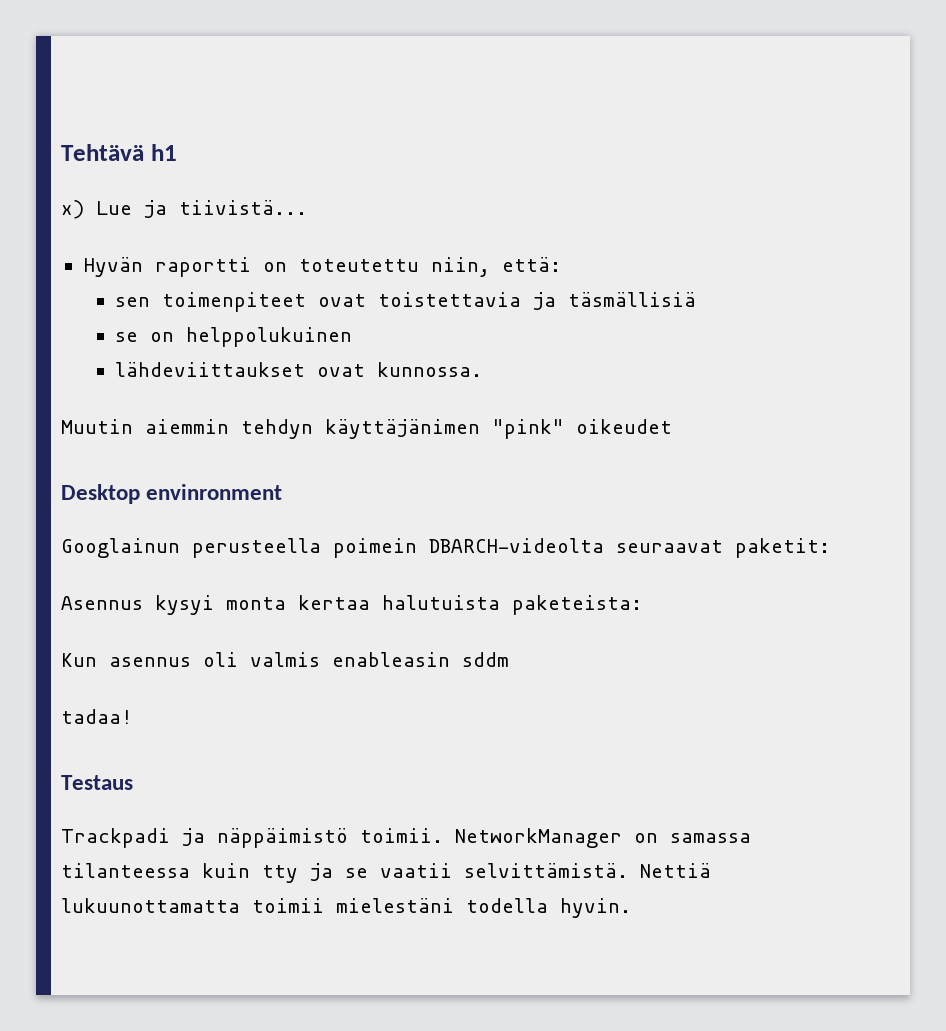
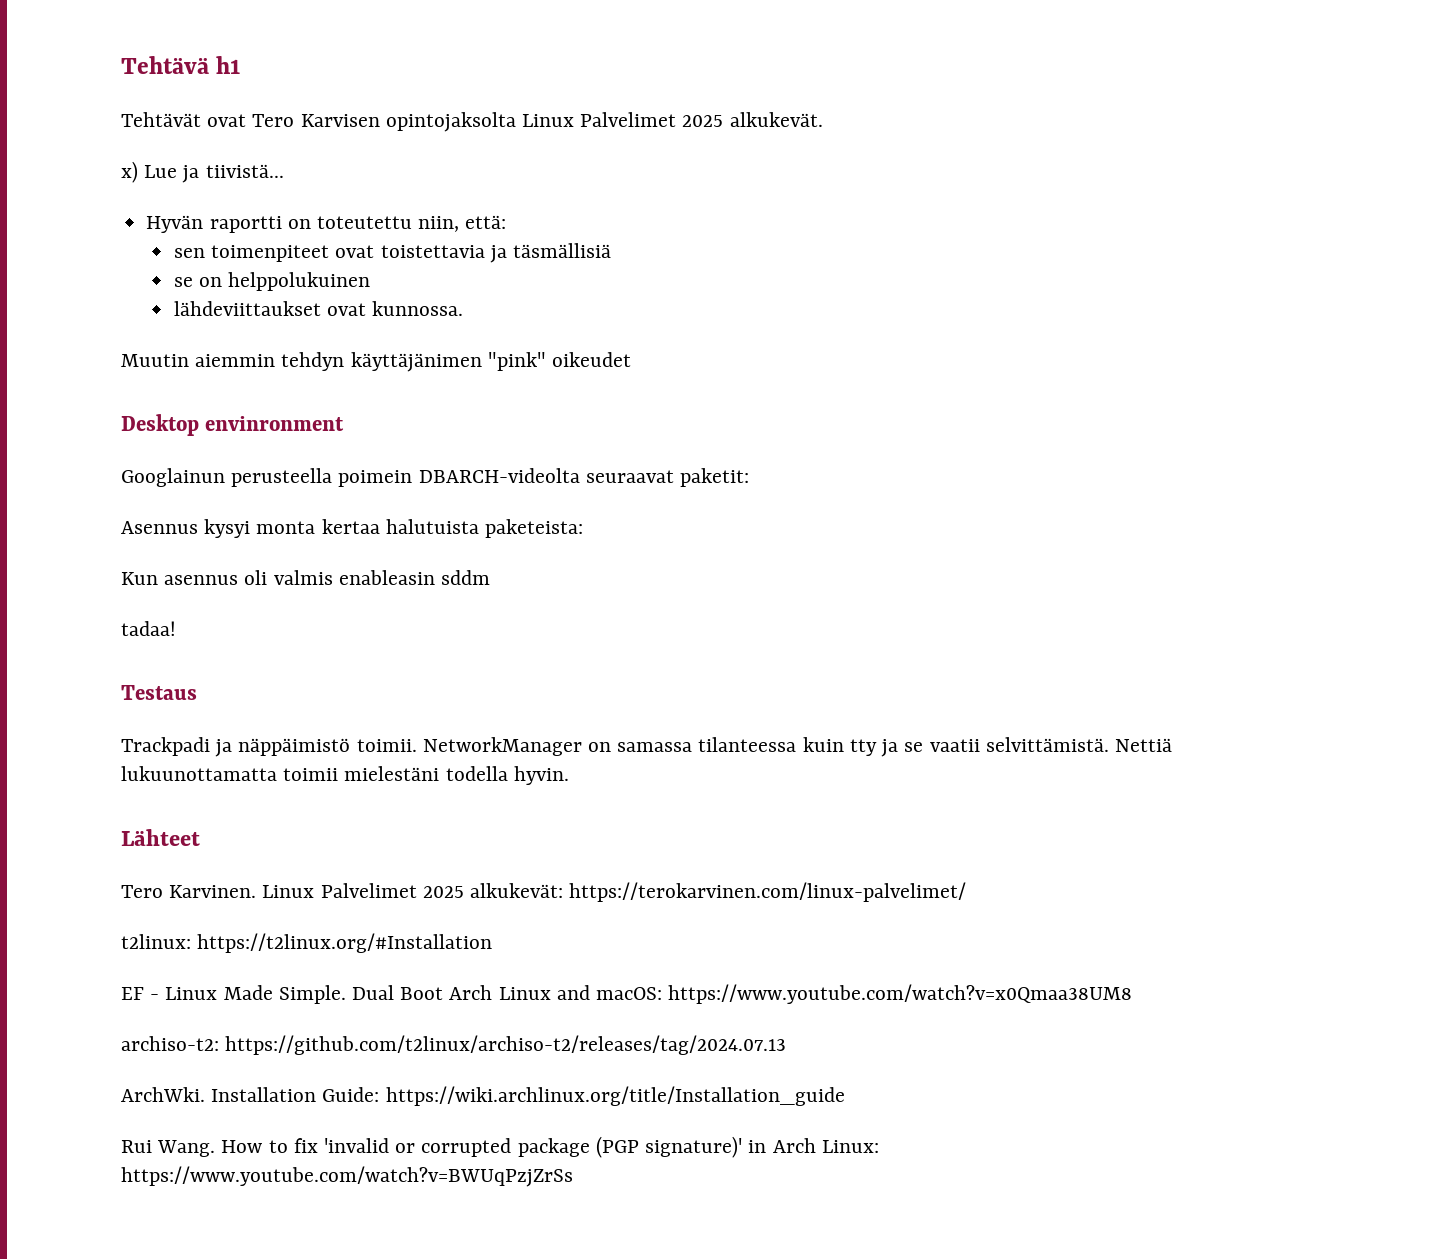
+ Tehtävät ovat Tero Karvisen opintojaksolta Linux Palvelimet 2025 alkukevät.
+ Lähteet
+ Tero Karvinen. Linux Palvelimet 2025 alkukevät: https://terokarvinen.com/linux-palvelimet/
+ t2linux: https://t2linux.org/#Installation
+ EF - Linux Made Simple. Dual Boot Arch Linux and macOS: https://www.youtube.com/watch?v=x0Qmaa38UM8
+ archiso-t2: https://github.com/t2linux/archiso-t2/releases/tag/2024.07.13
+ ArchWki. Installation Guide: https://wiki.archlinux.org/title/Installation_guide
+ Rui Wang. How to fix 'invalid or corrupted package (PGP signature)' in Arch Linux: https://www.youtube.com/watch?v=BWUqPzjZrSs

